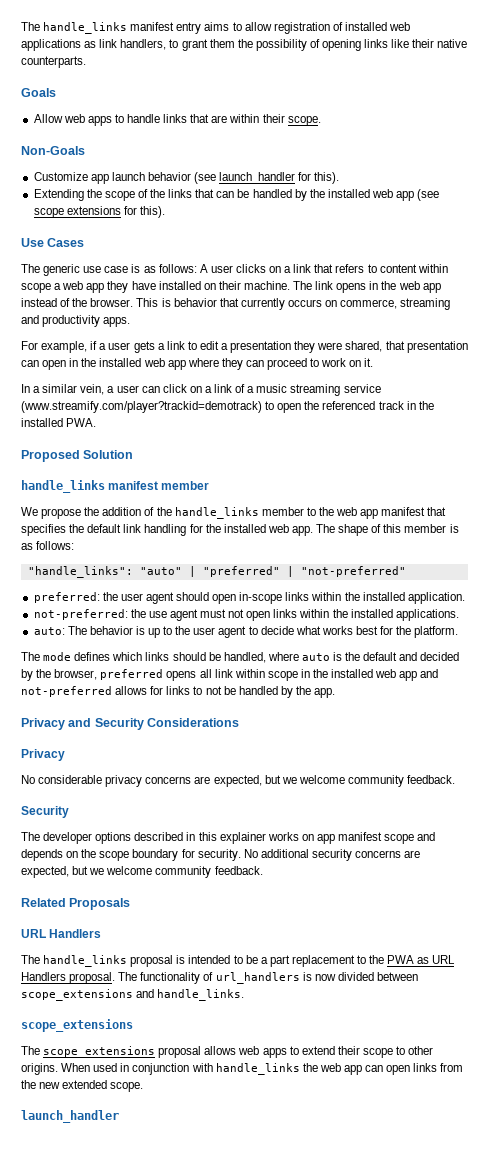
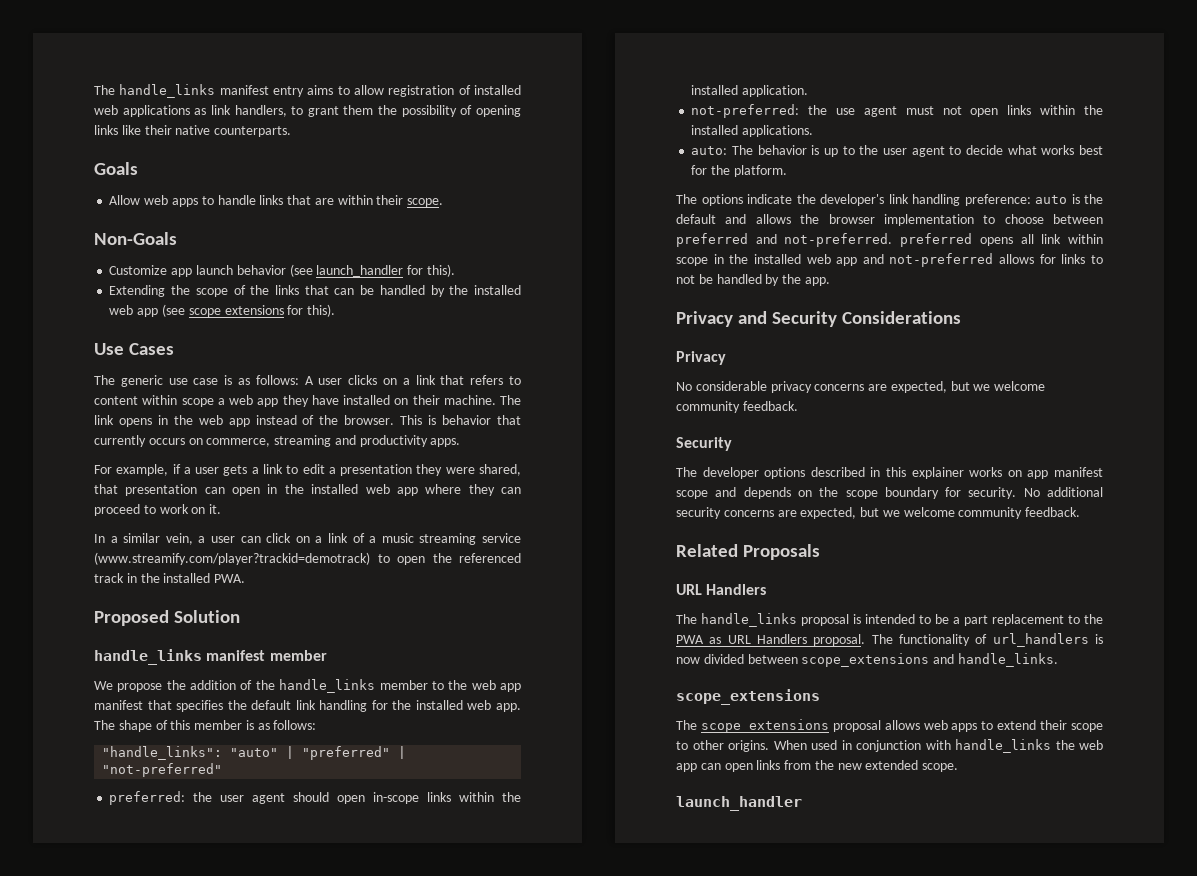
- The mode defines which links should be handled, where auto is the default and decided by the browser, preferred opens all link within scope in the installed web app and not-preferred allows for links to not be handled by the app.
+ The options indicate the developer's link handling preference: auto is the default and allows the browser implementation to choose between preferred and not-preferred. preferred opens all link within scope in the installed web app and not-preferred allows for links to not be handled by the app.

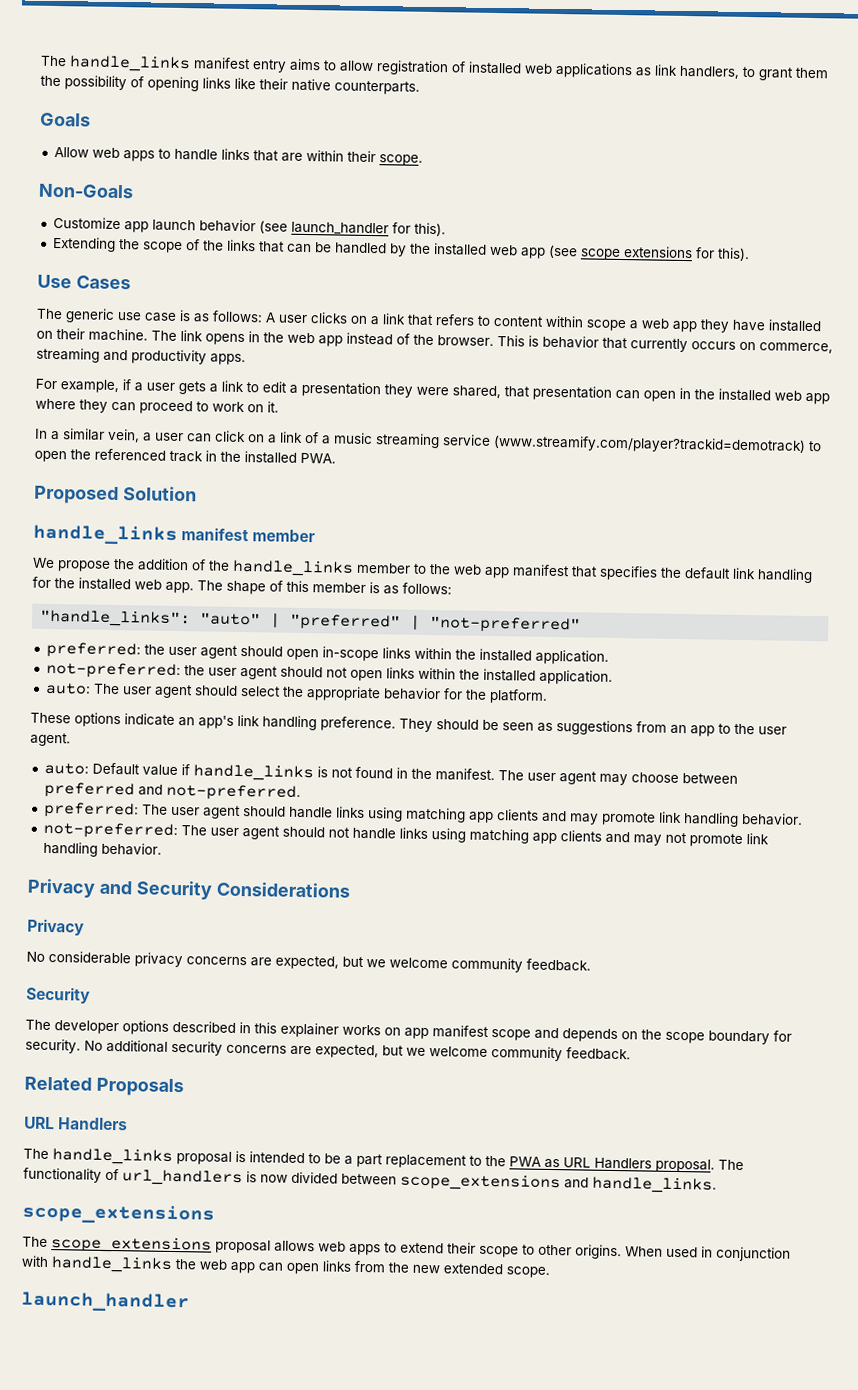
- not-preferred: the use agent must not open links within the installed applications.
+ not-preferred: the user agent should not open links within the installed application.
- auto: The behavior is up to the user agent to decide what works best for the platform.
+ auto: The user agent should select the appropriate behavior for the platform.
- The options indicate the developer's link handling preference: auto is the default and allows the browser implementation to choose between preferred and not-preferred. preferred opens all link within scope in the installed web app and not-preferred allows for links to not be handled by the app.
+ These options indicate an app's link handling preference. They should be seen as suggestions from an app to the user agent.
+ auto: Default value if handle_links is not found in the manifest. The user agent may choose between preferred and not-preferred.
+ preferred: The user agent should handle links using matching app clients and may promote link handling behavior.
+ not-preferred: The user agent should not handle links using matching app clients and may not promote link handling behavior.

